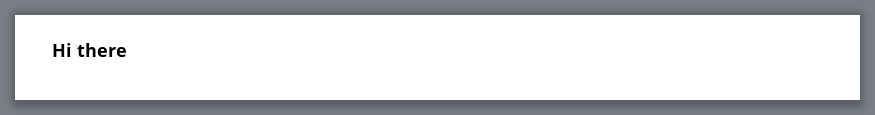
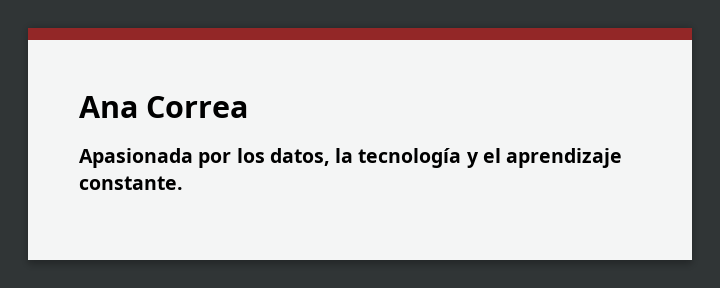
- Hi there
+ Ana Correa
+ Apasionada por los datos, la tecnología y el aprendizaje constante.

